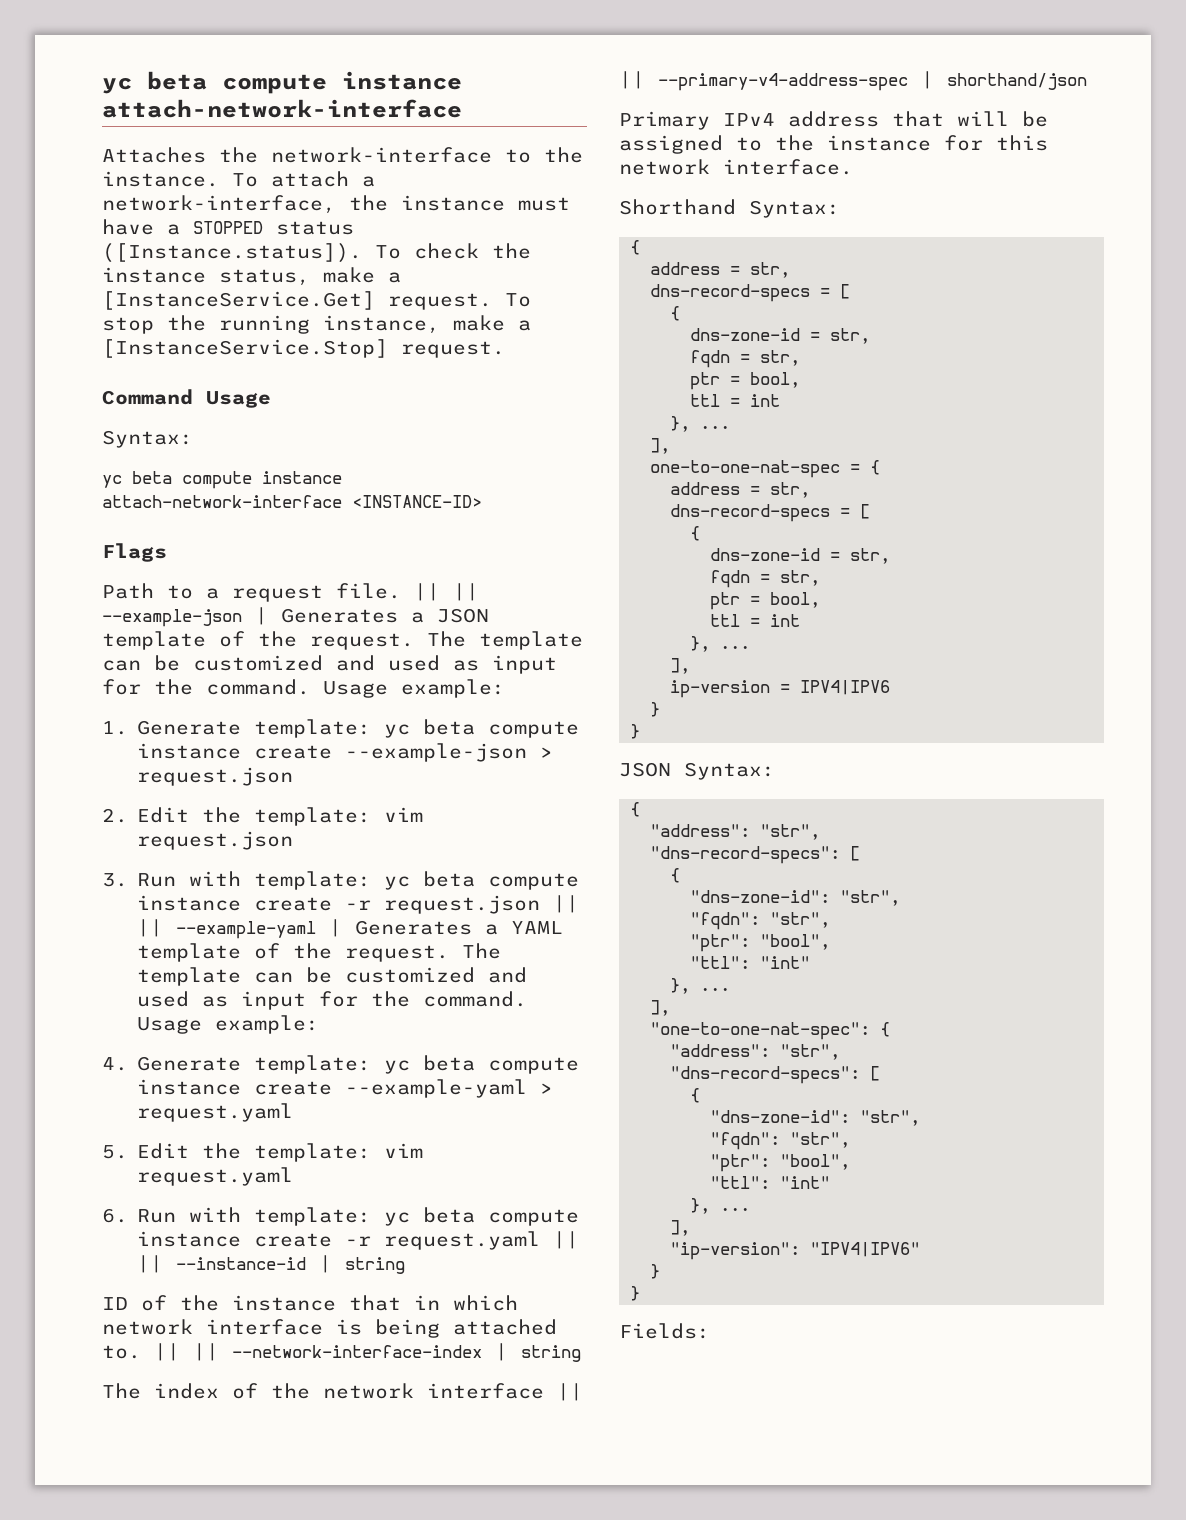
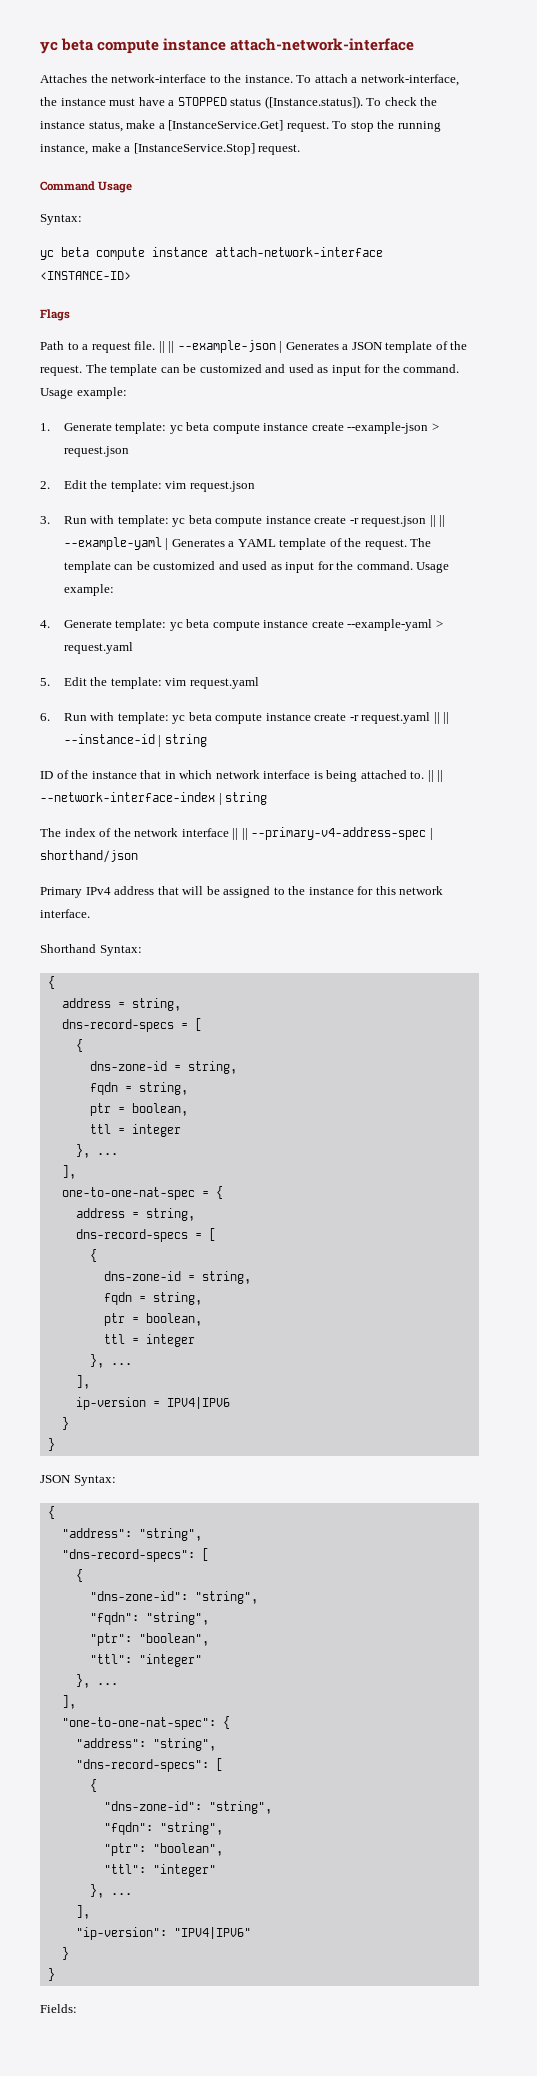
  Shorthand Syntax:
  {
- address = str,
+ address = string,
  dns-record-specs = [
  {
- dns-zone-id = str,
- fqdn = str,
- ptr = bool,
- ttl = int
+ dns-zone-id = string,
+ fqdn = string,
+ ptr = boolean,
+ ttl = integer
  one-to-one-nat-spec = {
- address = str,
+ address = string,
  dns-record-specs = [
  {
- dns-zone-id = str,
- fqdn = str,
- ptr = bool,
- ttl = int
+ dns-zone-id = string,
+ fqdn = string,
+ ptr = boolean,
+ ttl = integer
  JSON Syntax:
  {
- "address": "str",
+ "address": "string",
  "dns-record-specs": [
  {
- "dns-zone-id": "str",
- "fqdn": "str",
- "ptr": "bool",
- "ttl": "int"
+ "dns-zone-id": "string",
+ "fqdn": "string",
+ "ptr": "boolean",
+ "ttl": "integer"
  "one-to-one-nat-spec": {
- "address": "str",
+ "address": "string",
  "dns-record-specs": [
  {
- "dns-zone-id": "str",
- "fqdn": "str",
- "ptr": "bool",
- "ttl": "int"
+ "dns-zone-id": "string",
+ "fqdn": "string",
+ "ptr": "boolean",
+ "ttl": "integer"

